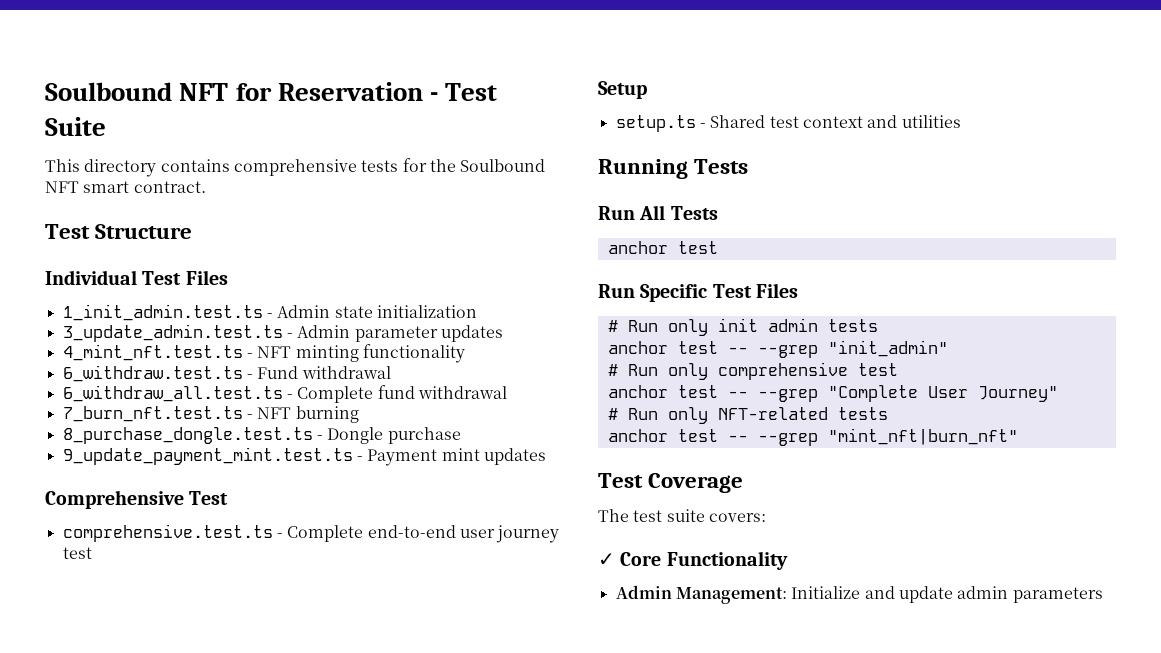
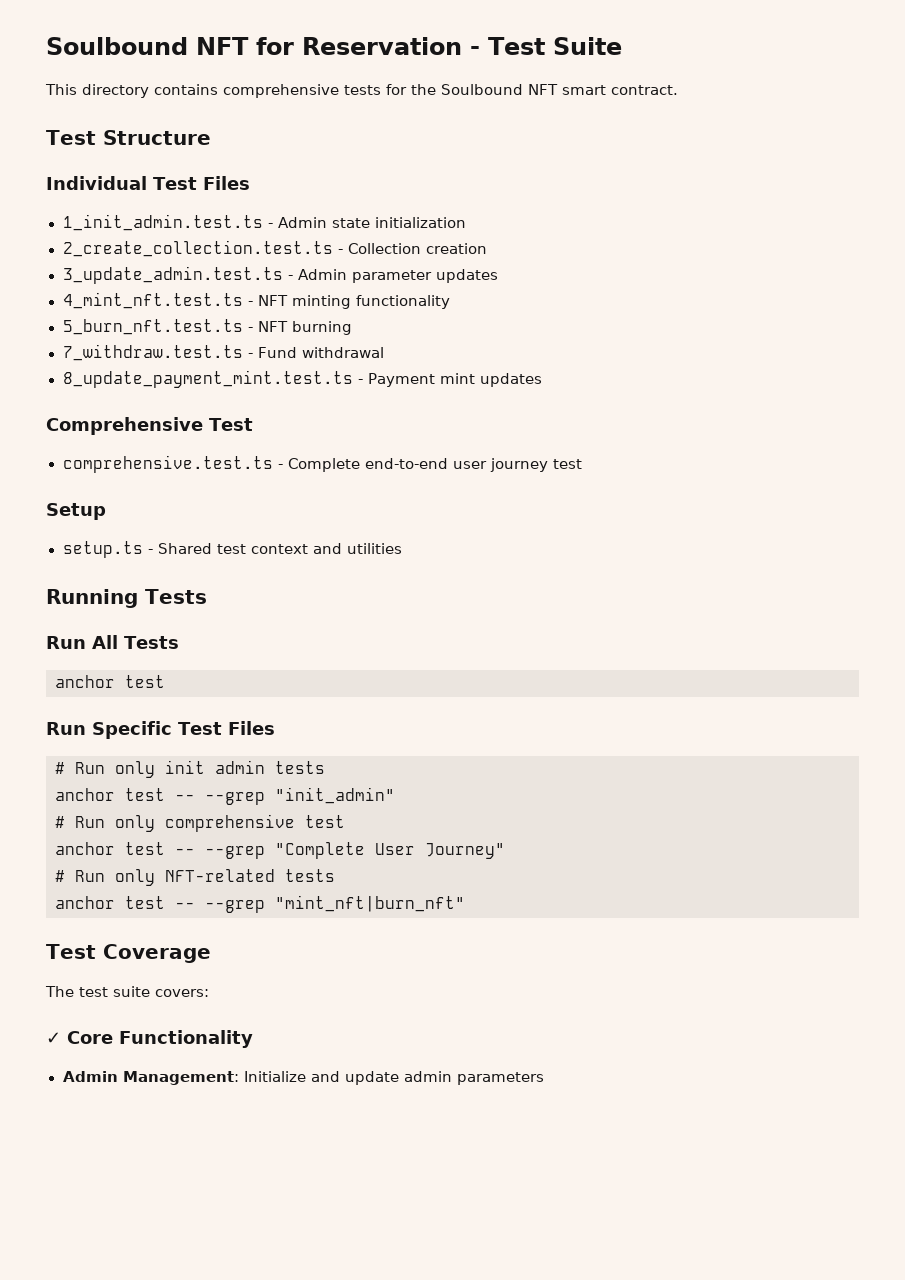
+ 2_create_collection.test.ts - Collection creation
- 6_withdraw.test.ts - Fund withdrawal
- 6_withdraw_all.test.ts - Complete fund withdrawal
- 7_burn_nft.test.ts - NFT burning
- 8_purchase_dongle.test.ts - Dongle purchase
- 9_update_payment_mint.test.ts - Payment mint updates
+ 5_burn_nft.test.ts - NFT burning
+ 7_withdraw.test.ts - Fund withdrawal
+ 8_update_payment_mint.test.ts - Payment mint updates

